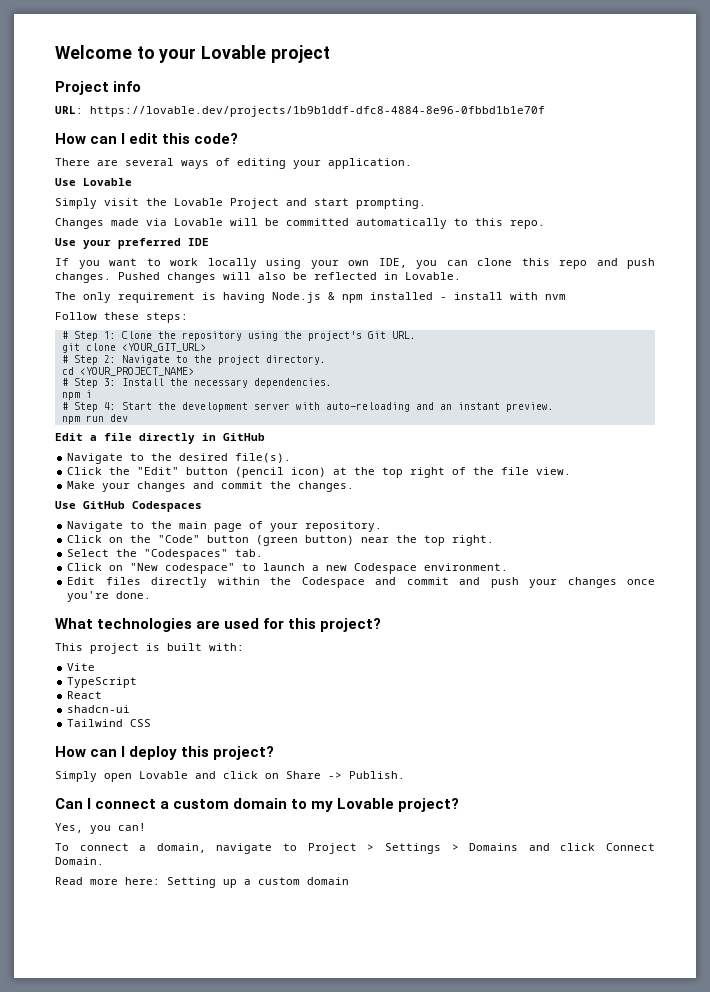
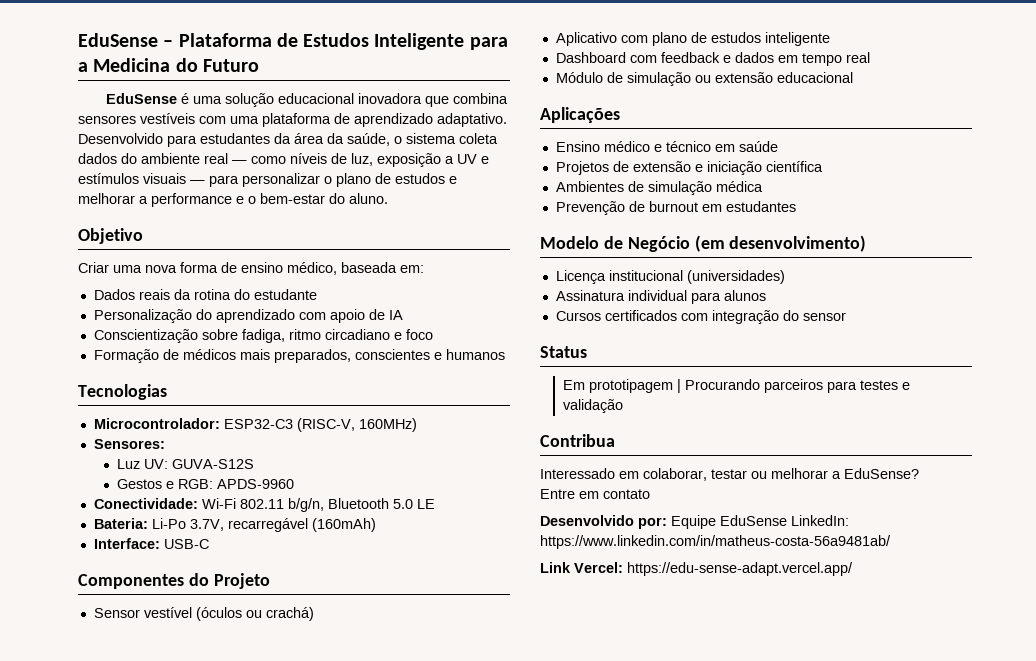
- Welcome to your Lovable project
- Project info
- URL: https://lovable.dev/projects/1b9b1ddf-dfc8-4884-8e96-0fbbd1b1e70f
- How can I edit this code?
- There are several ways of editing your application.
- Use Lovable
- Simply visit the Lovable Project and start prompting.
- Changes made via Lovable will be committed automatically to this repo.
- Use your preferred IDE
- If you want to work locally using your own IDE, you can clone this repo and push changes. Pushed changes will also be reflected in Lovable.
- The only requirement is having Node.js & npm installed - install with nvm
- Follow these steps:
- # Step 1: Clone the repository using the project's Git URL.
- git clone <YOUR_GIT_URL>
- # Step 2: Navigate to the project directory.
- cd <YOUR_PROJECT_NAME>
- # Step 3: Install the necessary dependencies.
- npm i
- # Step 4: Start the development server with auto-reloading and an instant preview.
- npm run dev
- Edit a file directly in GitHub
- Navigate to the desired file(s).
- Click the "Edit" button (pencil icon) at the top right of the file view.
- Make your changes and commit the changes.
- Use GitHub Codespaces
- Navigate to the main page of your repository.
- Click on the "Code" button (green button) near the top right.
- Select the "Codespaces" tab.
- Click on "New codespace" to launch a new Codespace environment.
- Edit files directly within the Codespace and commit and push your changes once you're done.
- What technologies are used for this project?
- This project is built with:
- Vite
- TypeScript
- React
- shadcn-ui
- Tailwind CSS
- How can I deploy this project?
- Simply open Lovable and click on Share -> Publish.
- Can I connect a custom domain to my Lovable project?
- Yes, you can!
- To connect a domain, navigate to Project > Settings > Domains and click Connect Domain.
- Read more here: Setting up a custom domain
+ EduSense – Plataforma de Estudos Inteligente para a Medicina do Futuro
+ EduSense é uma solução educacional inovadora que combina sensores vestíveis com uma plataforma de aprendizado adaptativo. Desenvolvido para estudantes da área da saúde, o sistema coleta dados do ambiente real — como níveis de luz, exposição a UV e estímulos visuais — para personalizar o plano de estudos e melhorar a performance e o bem-estar do aluno.
+ Objetivo
+ Criar uma nova forma de ensino médico, baseada em:
+ Dados reais da rotina do estudante
+ Personalização do aprendizado com apoio de IA
+ Conscientização sobre fadiga, ritmo circadiano e foco
+ Formação de médicos mais preparados, conscientes e humanos
+ Tecnologias
+ Microcontrolador: ESP32-C3 (RISC-V, 160MHz)
+ Sensores:
+ Luz UV: GUVA-S12S
+ Gestos e RGB: APDS-9960
+ Conectividade: Wi-Fi 802.11 b/g/n, Bluetooth 5.0 LE
+ Bateria: Li-Po 3.7V, recarregável (160mAh)
+ Interface: USB-C
+ Componentes do Projeto
+ Sensor vestível (óculos ou crachá)
+ Aplicativo com plano de estudos inteligente
+ Dashboard com feedback e dados em tempo real
+ Módulo de simulação ou extensão educacional
+ Aplicações
+ Ensino médico e técnico em saúde
+ Projetos de extensão e iniciação científica
+ Ambientes de simulação médica
+ Prevenção de burnout em estudantes
+ Modelo de Negócio (em desenvolvimento)
+ Licença institucional (universidades)
+ Assinatura individual para alunos
+ Cursos certificados com integração do sensor
+ Status
+ Em prototipagem | Procurando parceiros para testes e validação
+ Contribua
+ Interessado em colaborar, testar ou melhorar a EduSense?
+ Entre em contato
+ Desenvolvido por: Equipe EduSense LinkedIn: https://www.linkedin.com/in/matheus-costa-56a9481ab/
+ Link Vercel: https://edu-sense-adapt.vercel.app/

